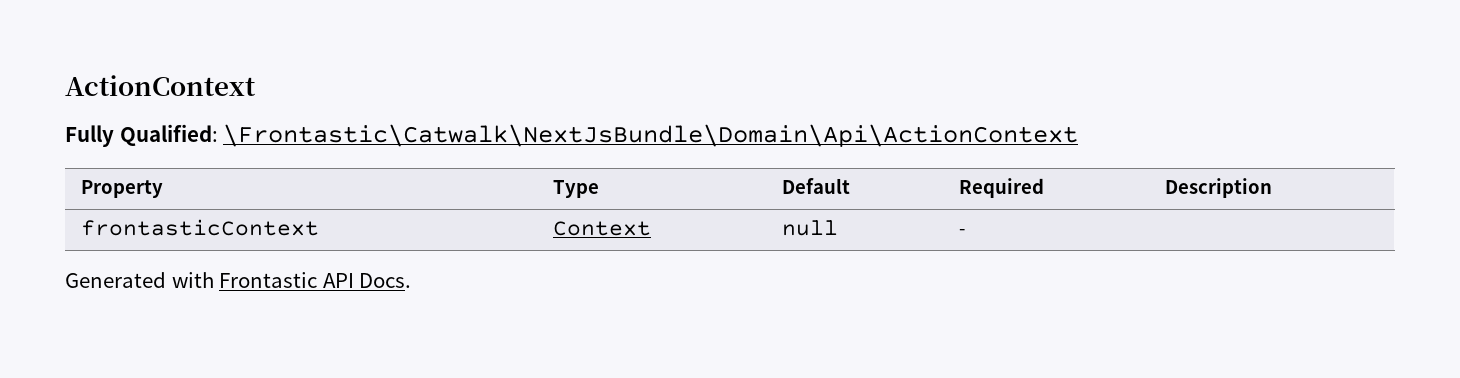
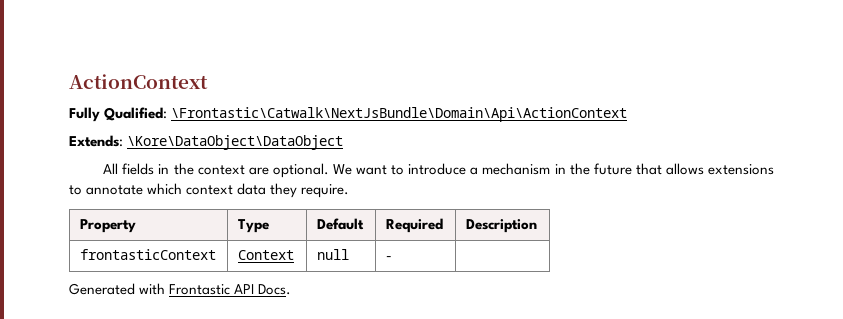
+ Extends: \Kore\DataObject\DataObject
+ All fields in the context are optional. We want to introduce a mechanism in the future that allows extensions to annotate which context data they require.

